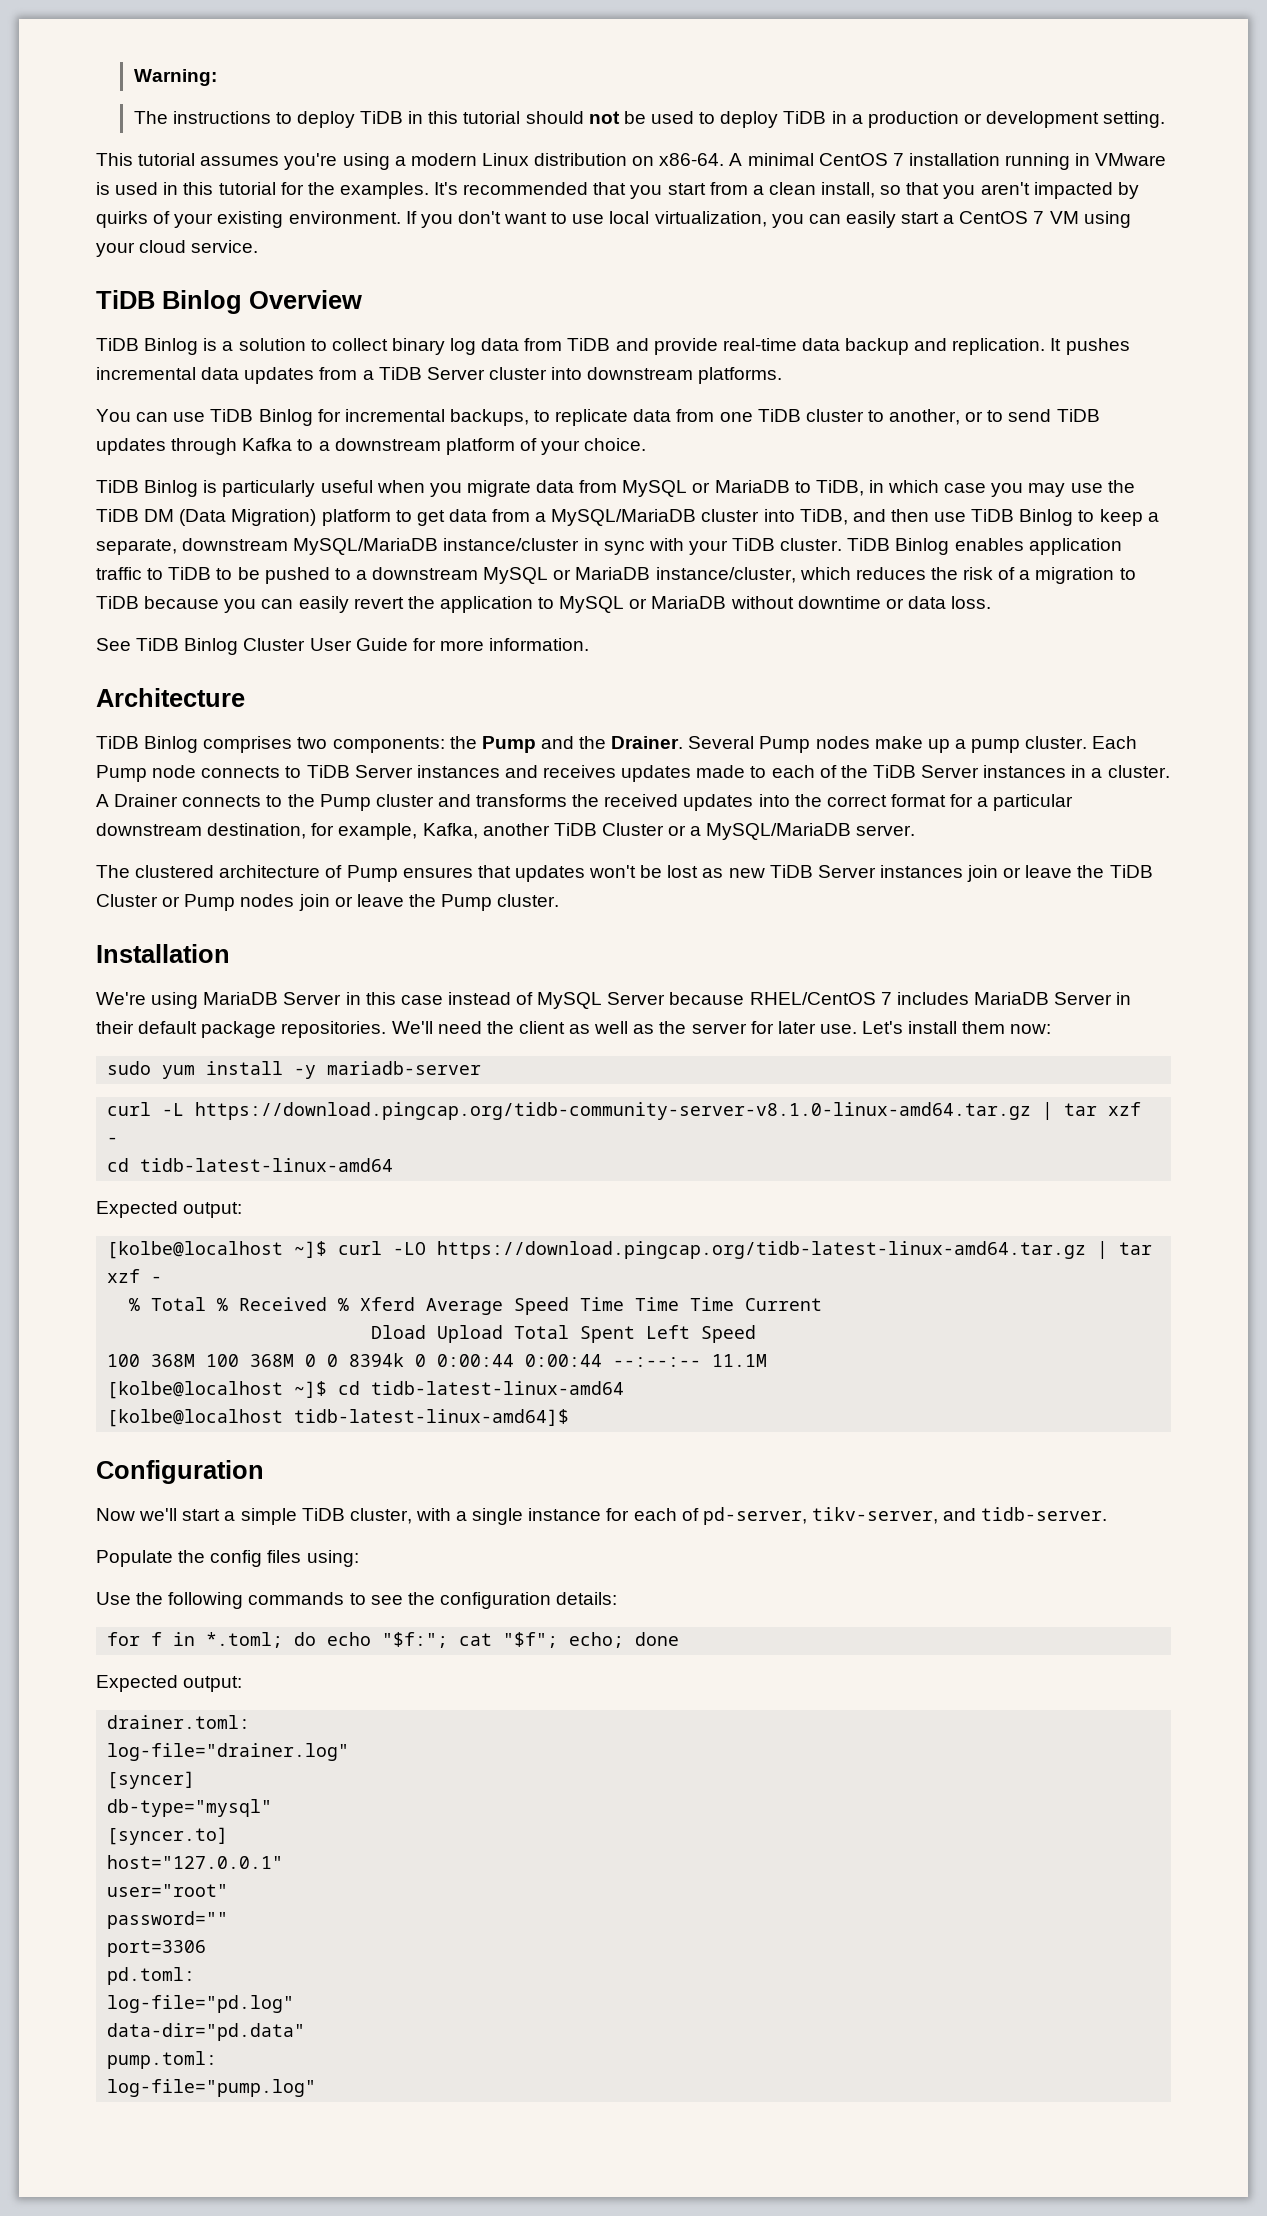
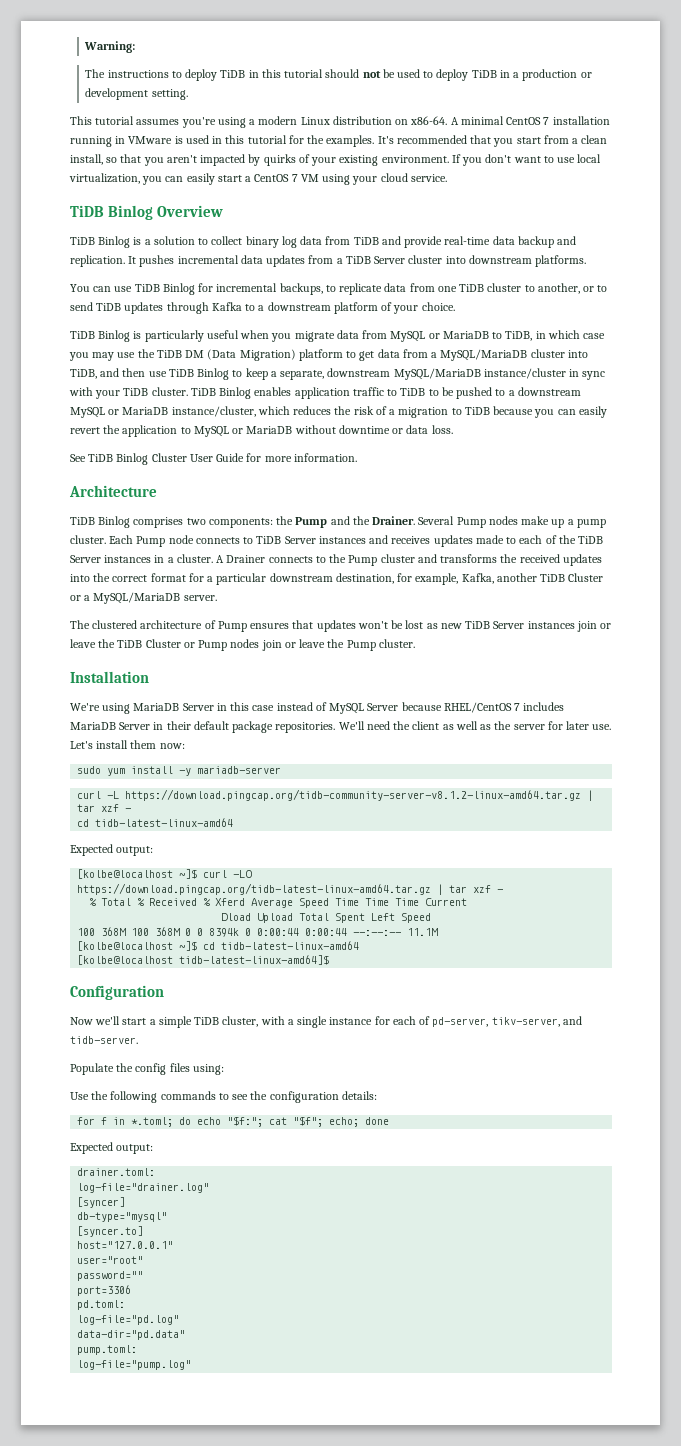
- curl -L https://download.pingcap.org/tidb-community-server-v8.1.0-linux-amd64.tar.gz | tar xzf -
+ curl -L https://download.pingcap.org/tidb-community-server-v8.1.2-linux-amd64.tar.gz | tar xzf -

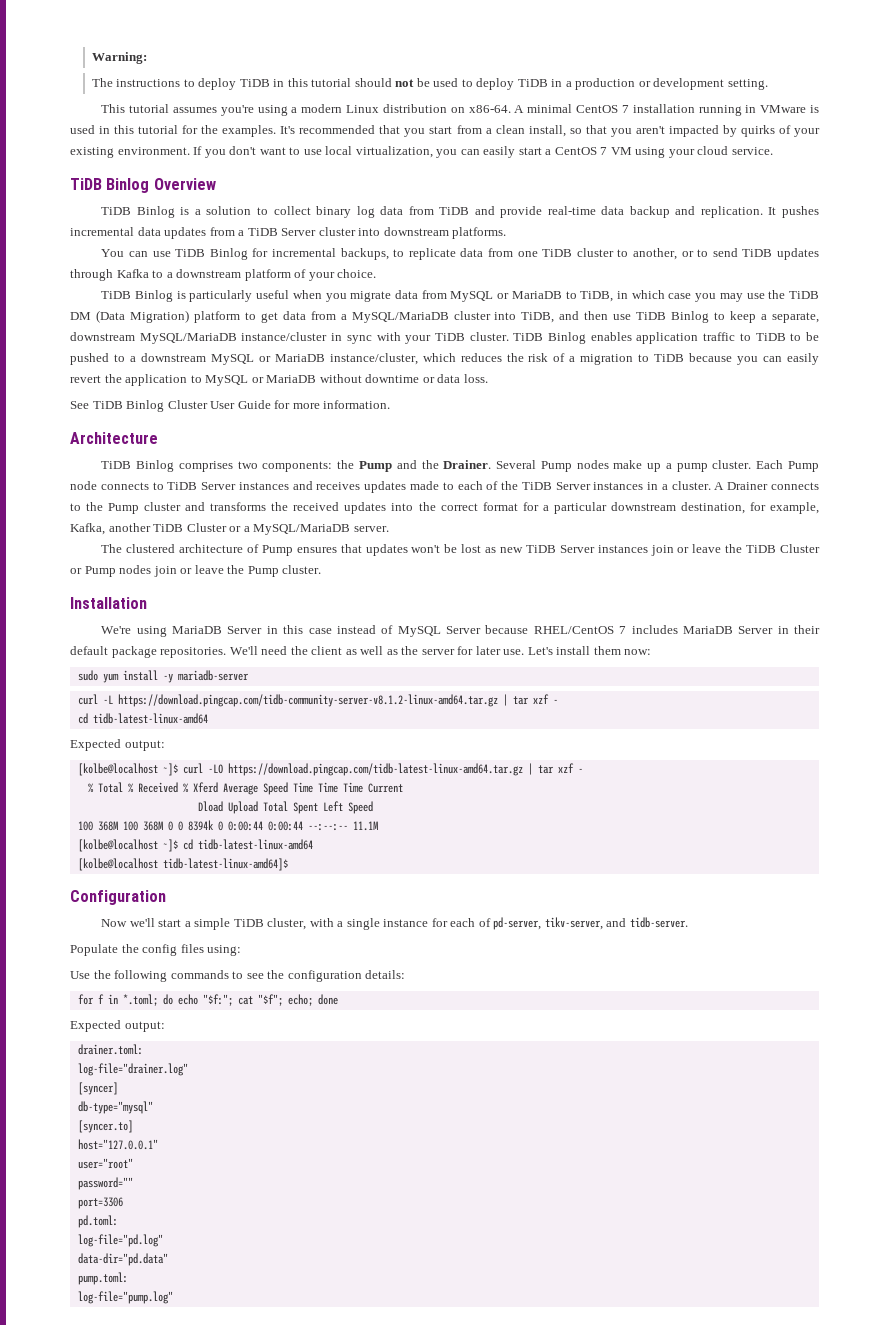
- curl -L https://download.pingcap.org/tidb-community-server-v8.1.2-linux-amd64.tar.gz | tar xzf -
+ curl -L https://download.pingcap.com/tidb-community-server-v8.1.2-linux-amd64.tar.gz | tar xzf -
- [kolbe@localhost ~]$ curl -LO https://download.pingcap.org/tidb-latest-linux-amd64.tar.gz | tar xzf -
+ [kolbe@localhost ~]$ curl -LO https://download.pingcap.com/tidb-latest-linux-amd64.tar.gz | tar xzf -

